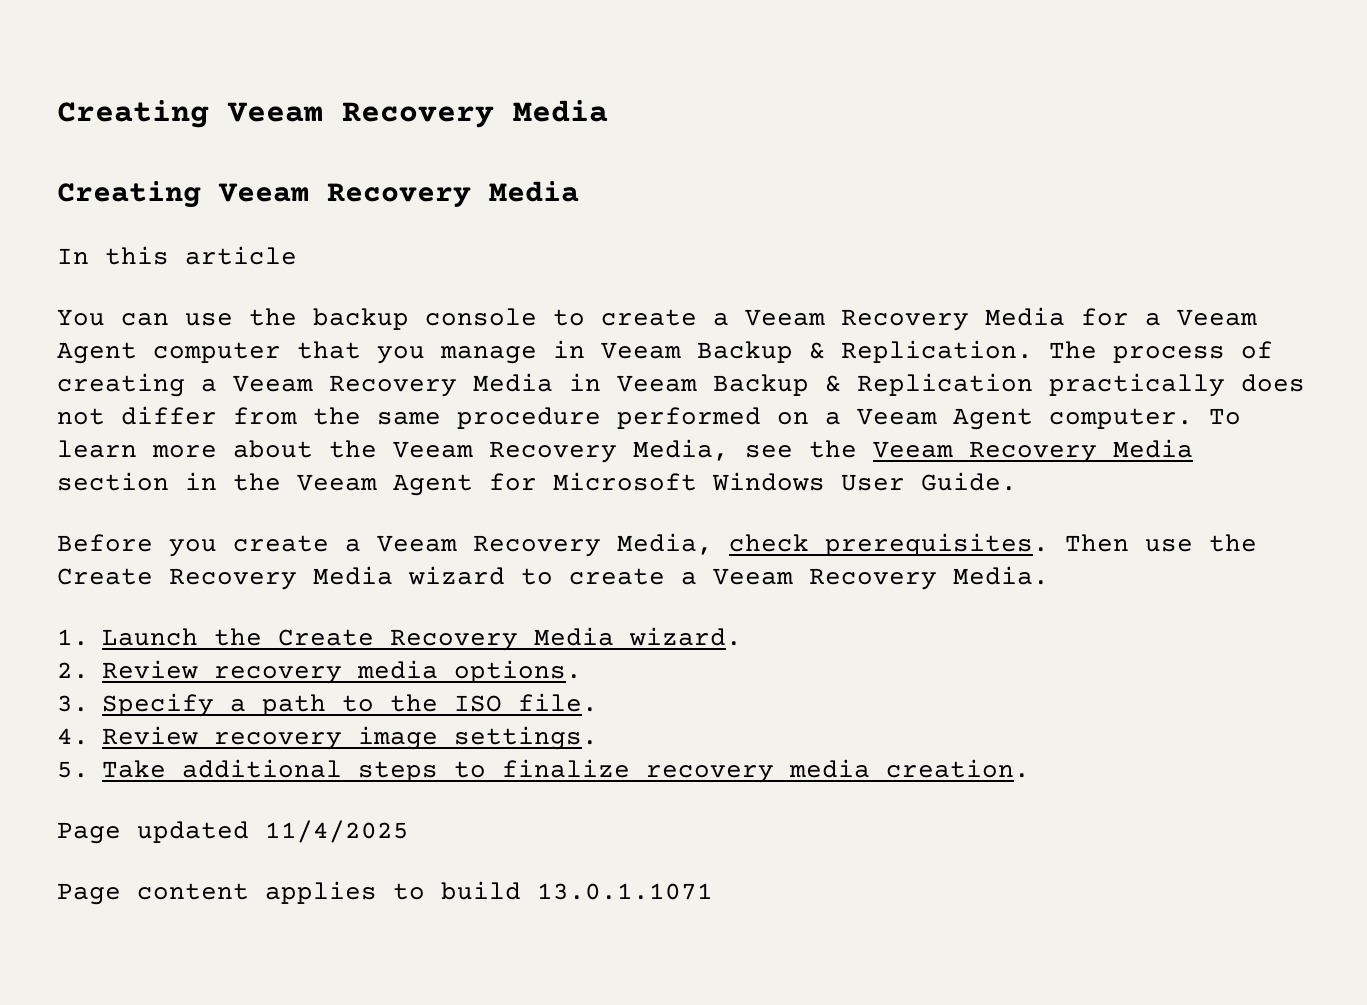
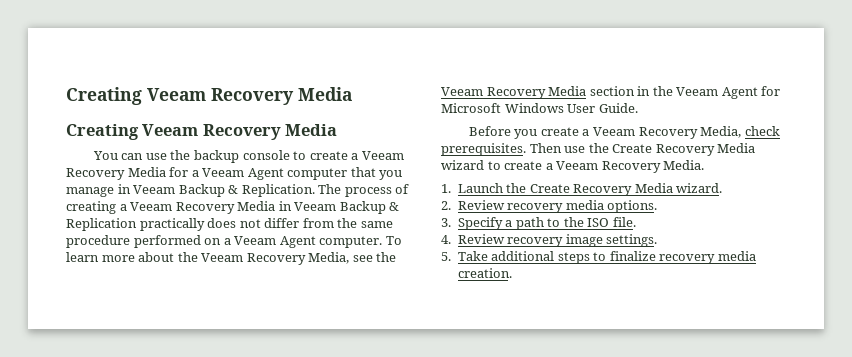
- In this article
- Page updated 11/4/2025
- Page content applies to build 13.0.1.1071

